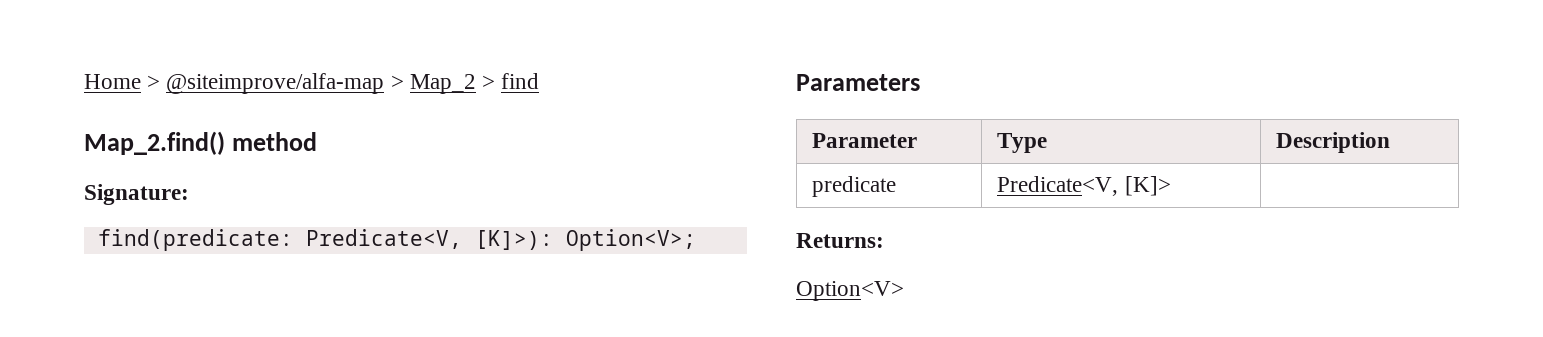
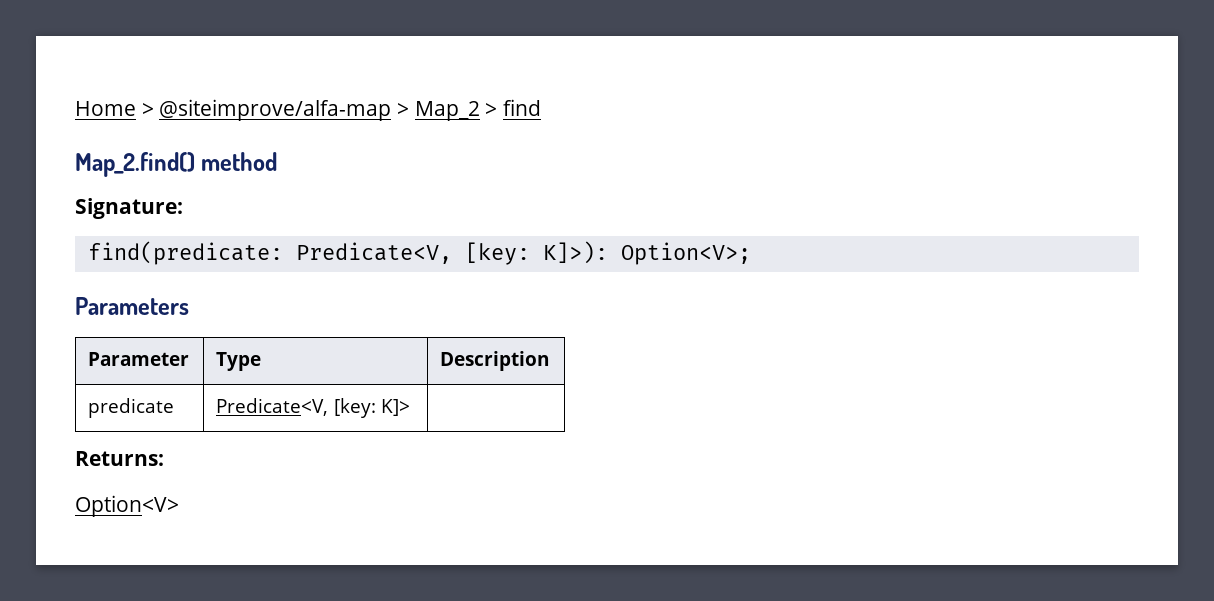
- find(predicate: Predicate<V, [K]>): Option<V>;
+ find(predicate: Predicate<V, [key: K]>): Option<V>;
- predicate | Predicate<V, [K]> |
+ predicate | Predicate<V, [key: K]> |

